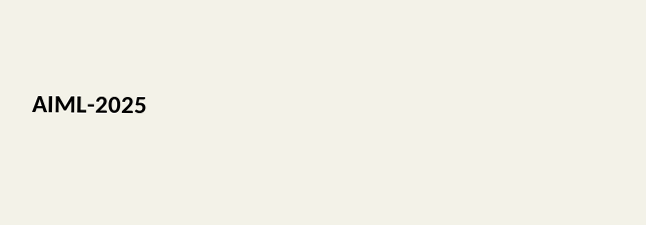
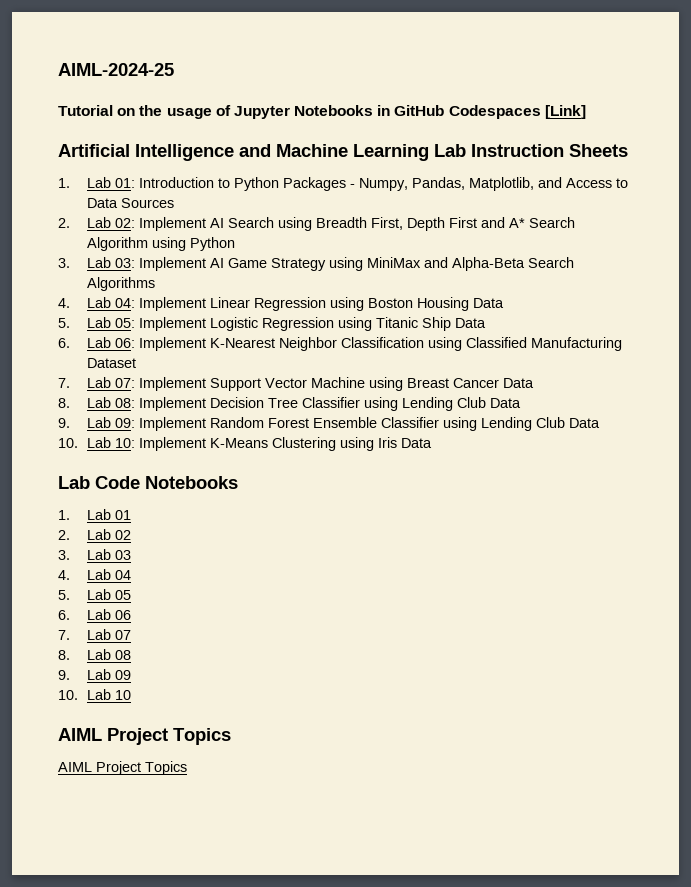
- AIML-2025
+ AIML-2024-25
+ Tutorial on the usage of Jupyter Notebooks in GitHub Codespaces [Link]
+ Artificial Intelligence and Machine Learning Lab Instruction Sheets
+ 1. Lab 01: Introduction to Python Packages - Numpy, Pandas, Matplotlib, and Access to Data Sources
+ 2. Lab 02: Implement AI Search using Breadth First, Depth First and A* Search Algorithm using Python
+ 3. Lab 03: Implement AI Game Strategy using MiniMax and Alpha-Beta Search Algorithms
+ 4. Lab 04: Implement Linear Regression using Boston Housing Data
+ 5. Lab 05: Implement Logistic Regression using Titanic Ship Data
+ 6. Lab 06: Implement K-Nearest Neighbor Classification using Classified Manufacturing Dataset
+ 7. Lab 07: Implement Support Vector Machine using Breast Cancer Data
+ 8. Lab 08: Implement Decision Tree Classifier using Lending Club Data
+ 9. Lab 09: Implement Random Forest Ensemble Classifier using Lending Club Data
+ 10. Lab 10: Implement K-Means Clustering using Iris Data
+ Lab Code Notebooks
+ 1. Lab 01
+ 2. Lab 02
+ 3. Lab 03
+ 4. Lab 04
+ 5. Lab 05
+ 6. Lab 06
+ 7. Lab 07
+ 8. Lab 08
+ 9. Lab 09
+ 10. Lab 10
+ AIML Project Topics
+ AIML Project Topics

